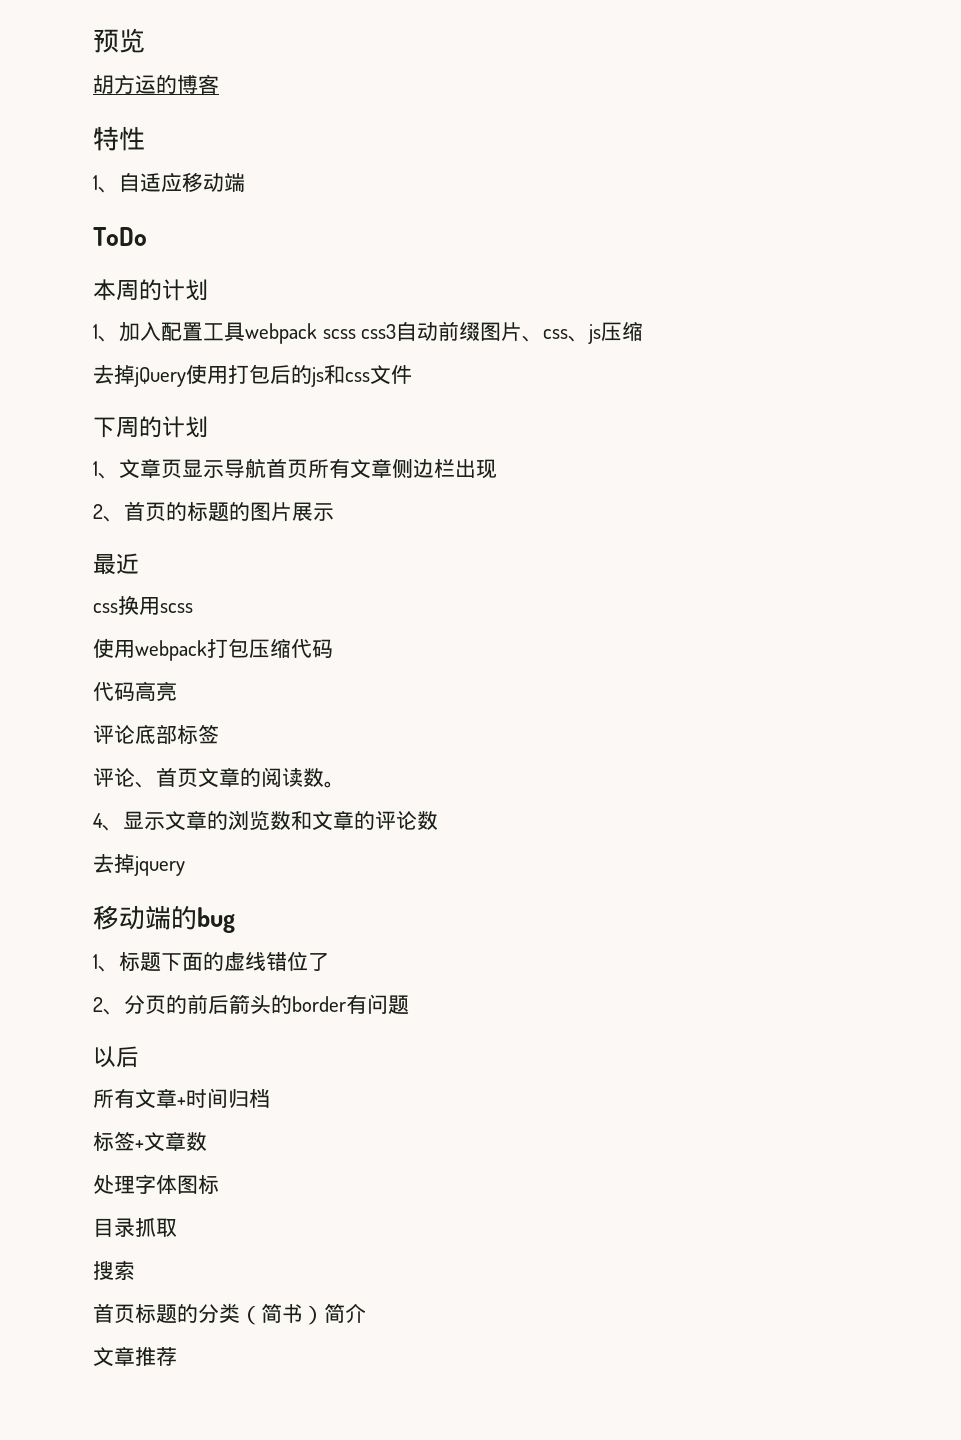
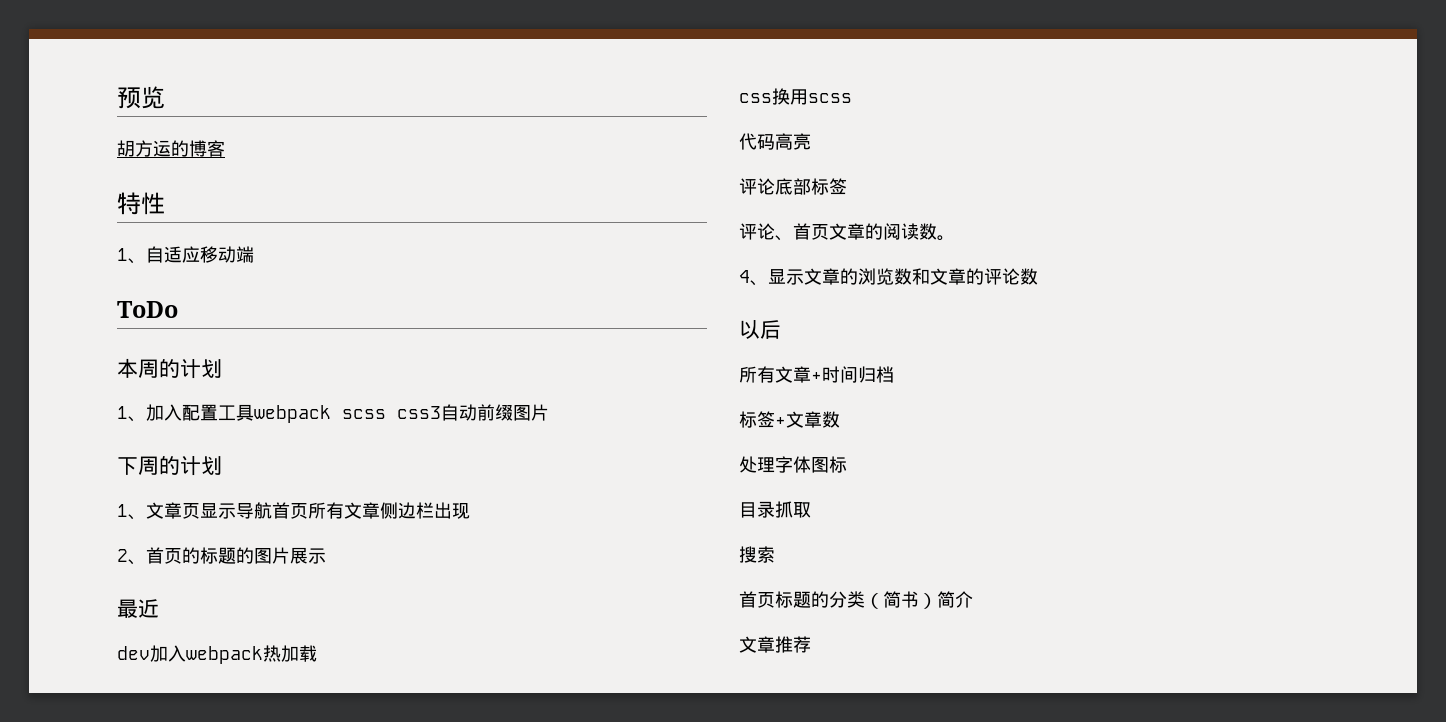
- 1、加入配置工具webpack scss css3自动前缀图片、css、js压缩
- 去掉jQuery使用打包后的js和css文件
+ 1、加入配置工具webpack scss css3自动前缀图片
+ dev加入webpack热加载
- 使用webpack打包压缩代码
- 去掉jquery
- 移动端的bug
- 1、标题下面的虚线错位了
- 2、分页的前后箭头的border有问题

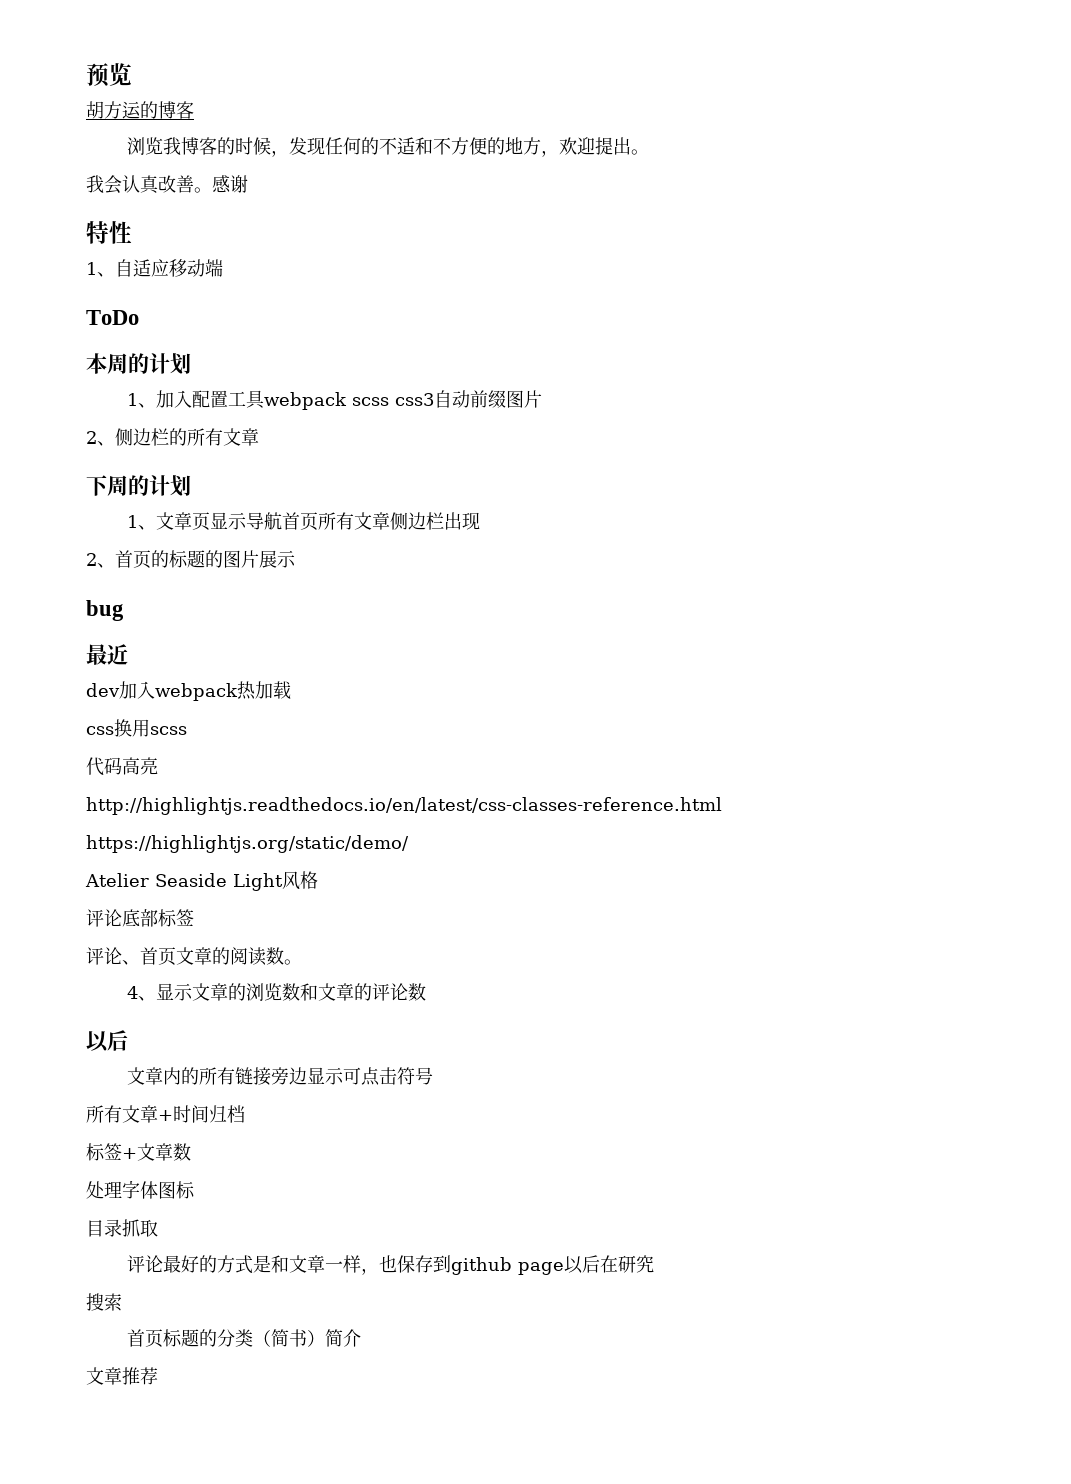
+ 浏览我博客的时候，发现任何的不适和不方便的地方，欢迎提出。
+ 我会认真改善。感谢
+ 2、侧边栏的所有文章
+ bug
+ http://highlightjs.readthedocs.io/en/latest/css-classes-reference.html
+ https://highlightjs.org/static/demo/
+ Atelier Seaside Light风格
+ 文章内的所有链接旁边显示可点击符号
+ 评论最好的方式是和文章一样，也保存到github page以后在研究

